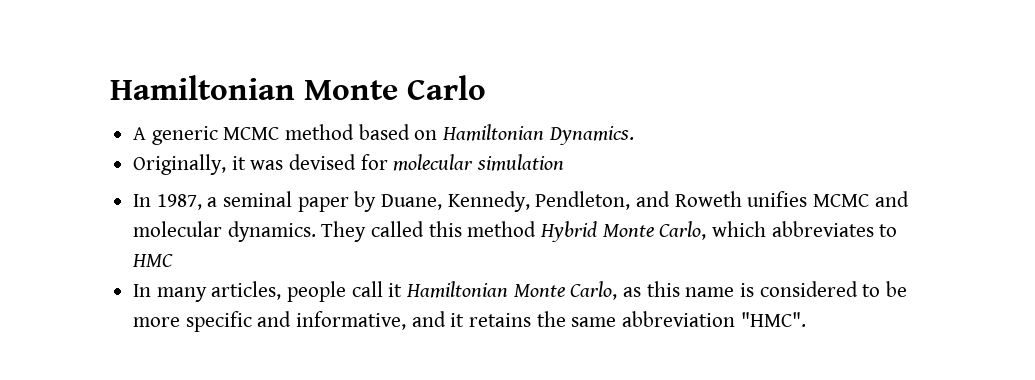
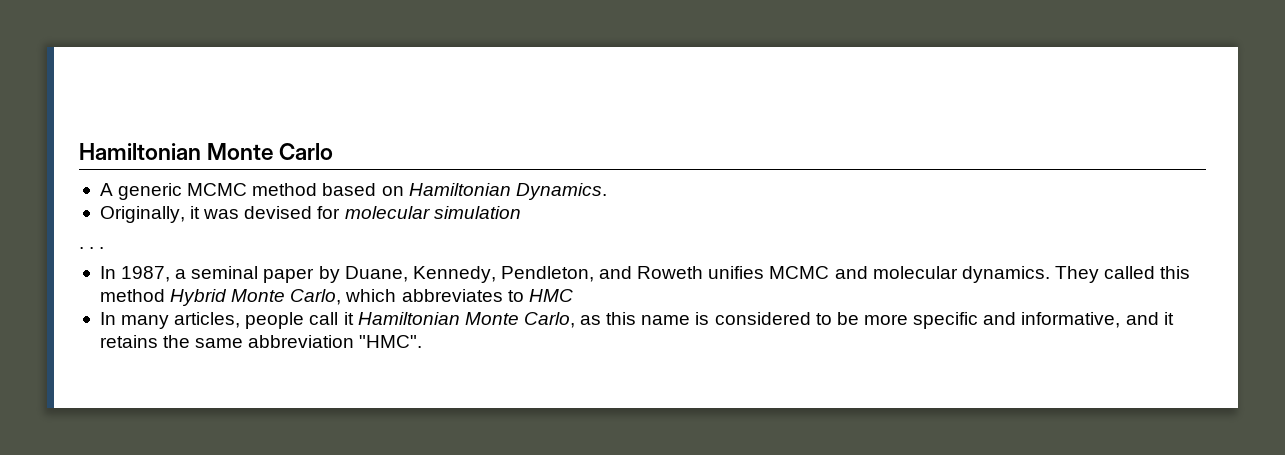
+ . . .

